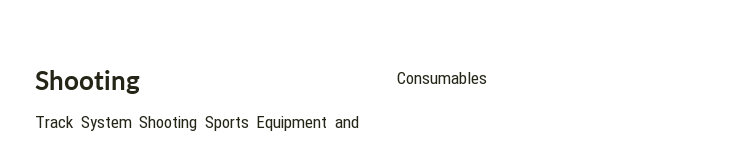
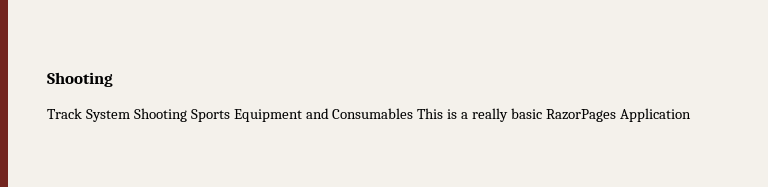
- Track System Shooting Sports Equipment and Consumables
+ Track System Shooting Sports Equipment and Consumables This is a really basic RazorPages Application

